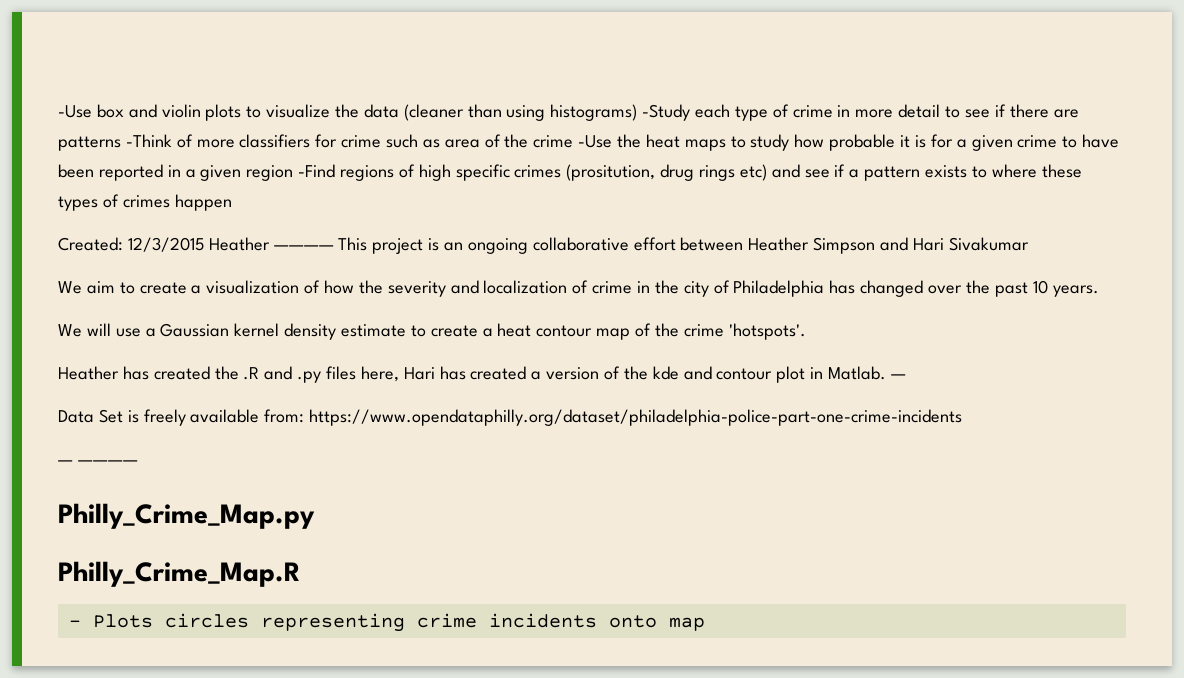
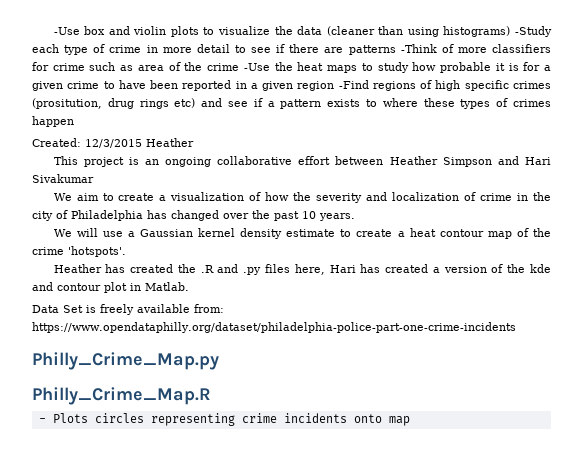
- Created: 12/3/2015 Heather ———— This project is an ongoing collaborative effort between Heather Simpson and Hari Sivakumar
+ Created: 12/3/2015 Heather
+ This project is an ongoing collaborative effort between Heather Simpson and Hari Sivakumar
- Heather has created the .R and .py files here, Hari has created a version of the kde and contour plot in Matlab. —
+ Heather has created the .R and .py files here, Hari has created a version of the kde and contour plot in Matlab.
- — ————

